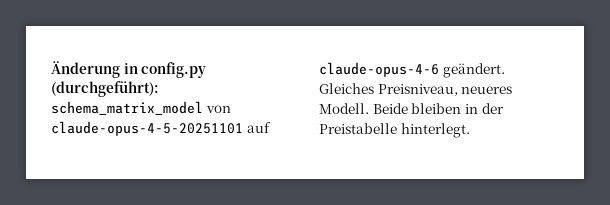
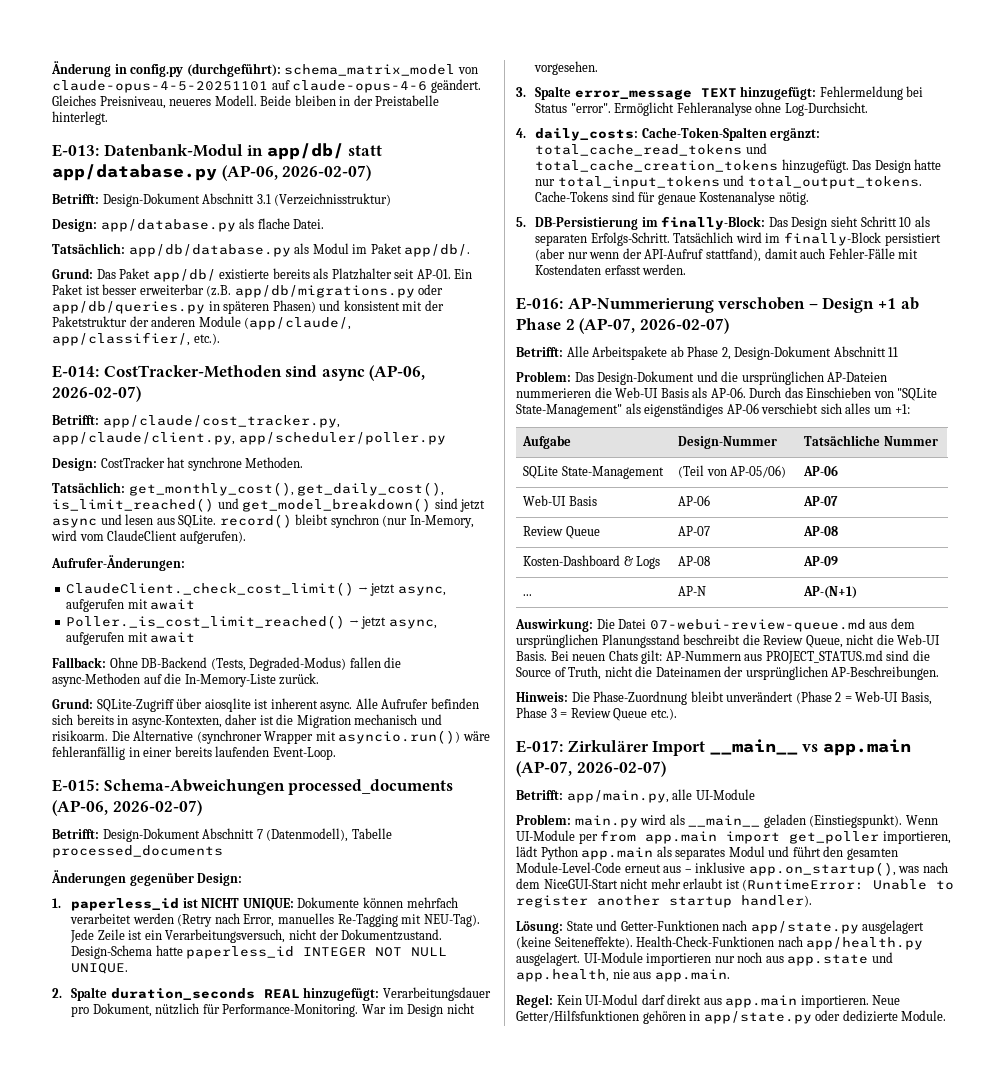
+ E-013: Datenbank-Modul in app/db/ statt app/database.py (AP-06, 2026-02-07)
+ Betrifft: Design-Dokument Abschnitt 3.1 (Verzeichnisstruktur)
+ Design: app/database.py als flache Datei.
+ Tatsächlich: app/db/database.py als Modul im Paket app/db/.
+ Grund: Das Paket app/db/ existierte bereits als Platzhalter seit AP-01. Ein Paket ist besser erweiterbar (z.B. app/db/migrations.py oder app/db/queries.py in späteren Phasen) und konsistent mit der Paketstruktur der anderen Module (app/claude/, app/classifier/, etc.).
+ E-014: CostTracker-Methoden sind async (AP-06, 2026-02-07)
+ Betrifft: app/claude/cost_tracker.py, app/claude/client.py, app/scheduler/poller.py
+ Design: CostTracker hat synchrone Methoden.
+ Tatsächlich: get_monthly_cost(), get_daily_cost(), is_limit_reached() und get_model_breakdown() sind jetzt async und lesen aus SQLite. record() bleibt synchron (nur In-Memory, wird vom ClaudeClient aufgerufen).
+ Aufrufer-Änderungen:
+ ClaudeClient._check_cost_limit() → jetzt async, aufgerufen mit await
+ Poller._is_cost_limit_reached() → jetzt async, aufgerufen mit await
+ Fallback: Ohne DB-Backend (Tests, Degraded-Modus) fallen die async-Methoden auf die In-Memory-Liste zurück.
+ Grund: SQLite-Zugriff über aiosqlite ist inherent async. Alle Aufrufer befinden sich bereits in async-Kontexten, daher ist die Migration mechanisch und risikoarm. Die Alternative (synchroner Wrapper mit asyncio.run()) wäre fehleranfällig in einer bereits laufenden Event-Loop.
+ E-015: Schema-Abweichungen processed_documents (AP-06, 2026-02-07)
+ Betrifft: Design-Dokument Abschnitt 7 (Datenmodell), Tabelle processed_documents
+ Änderungen gegenüber Design:
+ 1. paperless_id ist NICHT UNIQUE: Dokumente können mehrfach verarbeitet werden (Retry nach Error, manuelles Re-Tagging mit NEU-Tag). Jede Zeile ist ein Verarbeitungsversuch, nicht der Dokumentzustand. Design-Schema hatte paperless_id INTEGER NOT NULL UNIQUE.
+ 2. Spalte duration_seconds REAL hinzugefügt: Verarbeitungsdauer pro Dokument, nützlich für Performance-Monitoring. War im Design nicht vorgesehen.
+ 3. Spalte error_message TEXT hinzugefügt: Fehlermeldung bei Status "error". Ermöglicht Fehleranalyse ohne Log-Durchsicht.
+ 4. daily_costs: Cache-Token-Spalten ergänzt: total_cache_read_tokens und total_cache_creation_tokens hinzugefügt. Das Design hatte nur total_input_tokens und total_output_tokens. Cache-Tokens sind für genaue Kostenanalyse nötig.
+ 5. DB-Persistierung im finally-Block: Das Design sieht Schritt 10 als separaten Erfolgs-Schritt. Tatsächlich wird im finally-Block persistiert (aber nur wenn der API-Aufruf stattfand), damit auch Fehler-Fälle mit Kostendaten erfasst werden.
+ E-016: AP-Nummerierung verschoben – Design +1 ab Phase 2 (AP-07, 2026-02-07)
+ Betrifft: Alle Arbeitspakete ab Phase 2, Design-Dokument Abschnitt 11
+ Problem: Das Design-Dokument und die ursprünglichen AP-Dateien nummerieren die Web-UI Basis als AP-06. Durch das Einschieben von "SQLite State-Management" als eigenständiges AP-06 verschiebt sich alles um +1:
+ Aufgabe | Design-Nummer | Tatsächliche Nummer
+ SQLite State-Management | (Teil von AP-05/06) | AP-06
+ Web-UI Basis | AP-06 | AP-07
+ Review Queue | AP-07 | AP-08
+ Kosten-Dashboard & Logs | AP-08 | AP-09
+ ... | AP-N | AP-(N+1)
+ Auswirkung: Die Datei 07-webui-review-queue.md aus dem ursprünglichen Planungsstand beschreibt die Review Queue, nicht die Web-UI Basis. Bei neuen Chats gilt: AP-Nummern aus PROJECT_STATUS.md sind die Source of Truth, nicht die Dateinamen der ursprünglichen AP-Beschreibungen.
+ Hinweis: Die Phase-Zuordnung bleibt unverändert (Phase 2 = Web-UI Basis, Phase 3 = Review Queue etc.).
+ E-017: Zirkulärer Import __main__ vs app.main (AP-07, 2026-02-07)
+ Betrifft: app/main.py, alle UI-Module
+ Problem: main.py wird als __main__ geladen (Einstiegspunkt). Wenn UI-Module per from app.main import get_poller importieren, lädt Python app.main als separates Modul und führt den gesamten Module-Level-Code erneut aus – inklusive app.on_startup(), was nach dem NiceGUI-Start nicht mehr erlaubt ist (RuntimeError: Unable to register another startup handler).
+ Lösung: State und Getter-Funktionen nach app/state.py ausgelagert (keine Seiteneffekte). Health-Check-Funktionen nach app/health.py ausgelagert. UI-Module importieren nur noch aus app.state und app.health, nie aus app.main.
+ Regel: Kein UI-Modul darf direkt aus app.main importieren. Neue Getter/Hilfsfunktionen gehören in app/state.py oder dedizierte Module.

